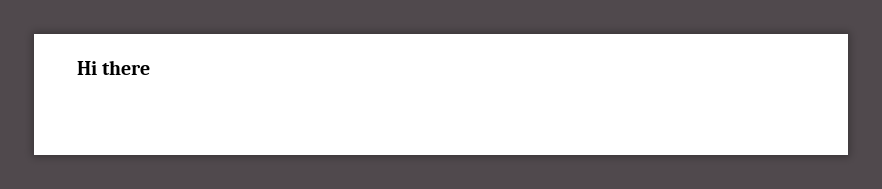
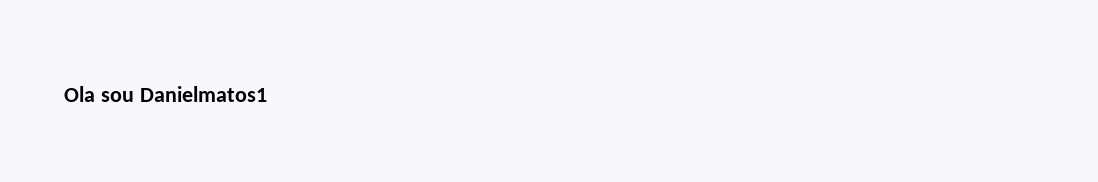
- Hi there
+ Ola sou Danielmatos1

